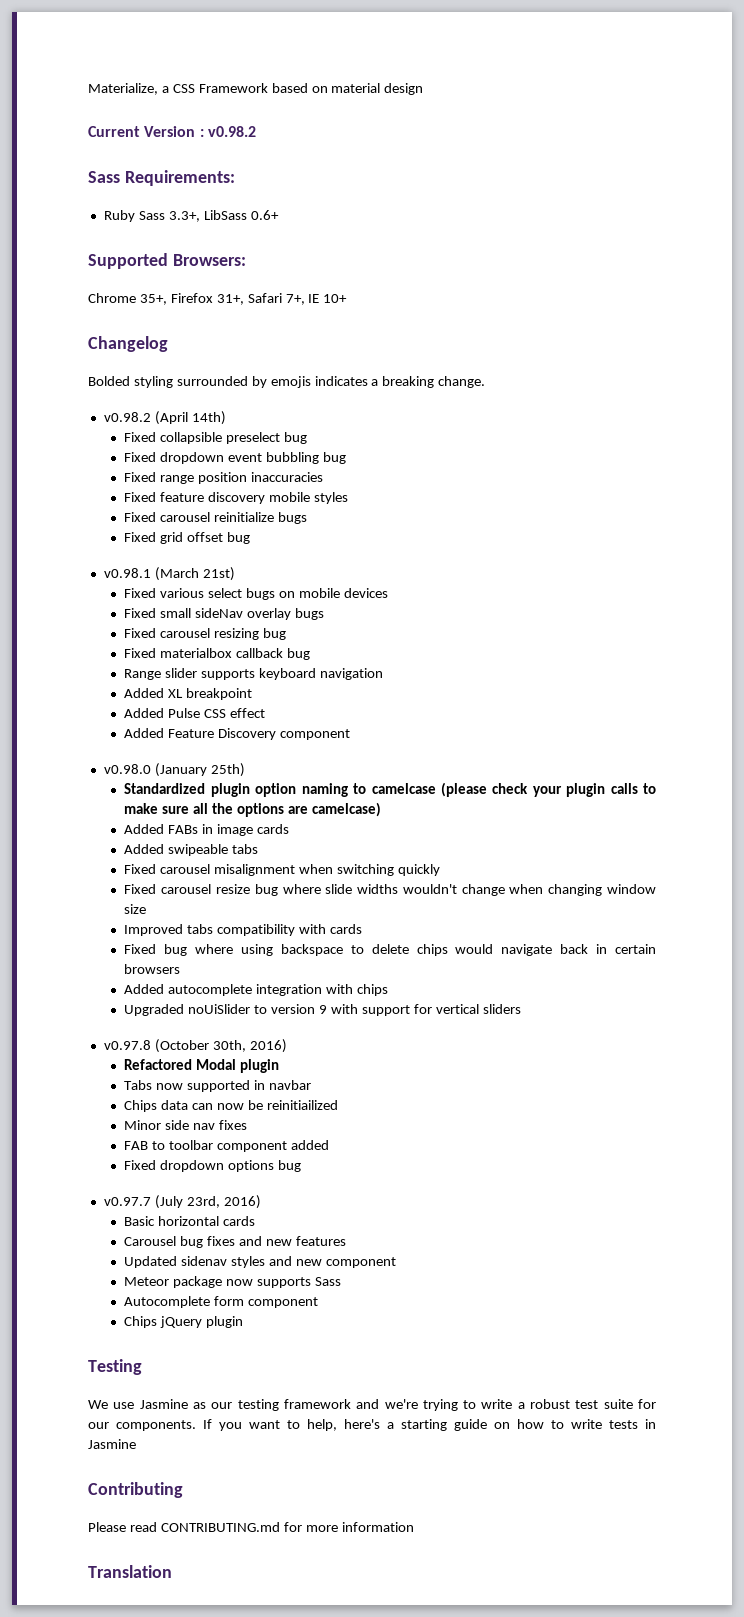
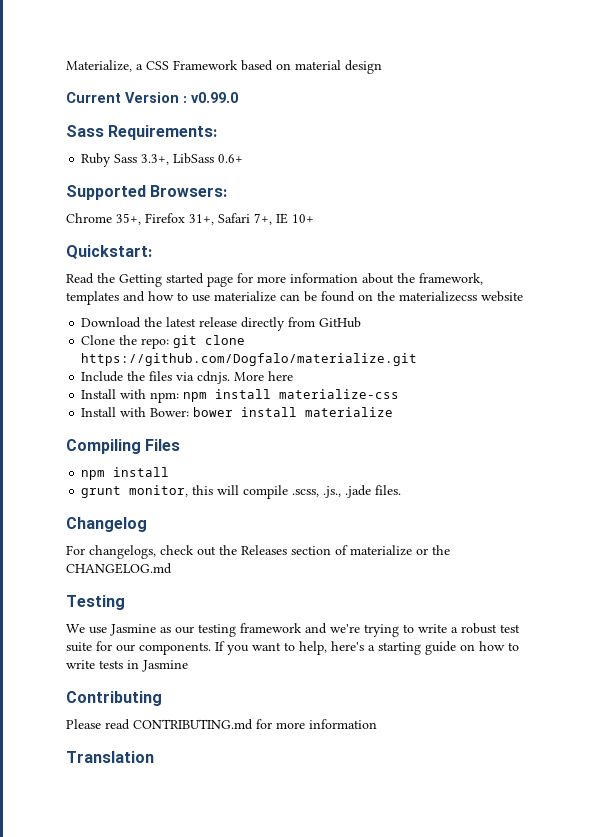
- Current Version : v0.98.2
+ Current Version : v0.99.0
+ Quickstart:
+ Read the Getting started page for more information about the framework, templates and how to use materialize can be found on the materializecss website
+ Download the latest release directly from GitHub
+ Clone the repo: git clone https://github.com/Dogfalo/materialize.git
+ Include the files via cdnjs. More here
+ Install with npm: npm install materialize-css
+ Install with Bower: bower install materialize
+ Compiling Files
+ npm install
+ grunt monitor, this will compile .scss, .js., .jade files.
  Changelog
- Bolded styling surrounded by emojis indicates a breaking change.
- v0.98.2 (April 14th)
- Fixed collapsible preselect bug
- Fixed dropdown event bubbling bug
- Fixed range position inaccuracies
- Fixed feature discovery mobile styles
- Fixed carousel reinitialize bugs
- Fixed grid offset bug
- v0.98.1 (March 21st)
- Fixed various select bugs on mobile devices
- Fixed small sideNav overlay bugs
- Fixed carousel resizing bug
- Fixed materialbox callback bug
- Range slider supports keyboard navigation
- Added XL breakpoint
- Added Pulse CSS effect
- Added Feature Discovery component
- v0.98.0 (January 25th)
- Standardized plugin option naming to camelcase (please check your plugin calls to make sure all the options are camelcase)
- Added FABs in image cards
- Added swipeable tabs
- Fixed carousel misalignment when switching quickly
- Fixed carousel resize bug where slide widths wouldn't change when changing window size
- Improved tabs compatibility with cards
- Fixed bug where using backspace to delete chips would navigate back in certain browsers
- Added autocomplete integration with chips
- Upgraded noUiSlider to version 9 with support for vertical sliders
- v0.97.8 (October 30th, 2016)
- Refactored Modal plugin
- Tabs now supported in navbar
- Chips data can now be reinitiailized
- Minor side nav fixes
- FAB to toolbar component added
- Fixed dropdown options bug
- v0.97.7 (July 23rd, 2016)
- Basic horizontal cards
- Carousel bug fixes and new features
- Updated sidenav styles and new component
- Meteor package now supports Sass
- Autocomplete form component
- Chips jQuery plugin
+ For changelogs, check out the Releases section of materialize or the CHANGELOG.md

